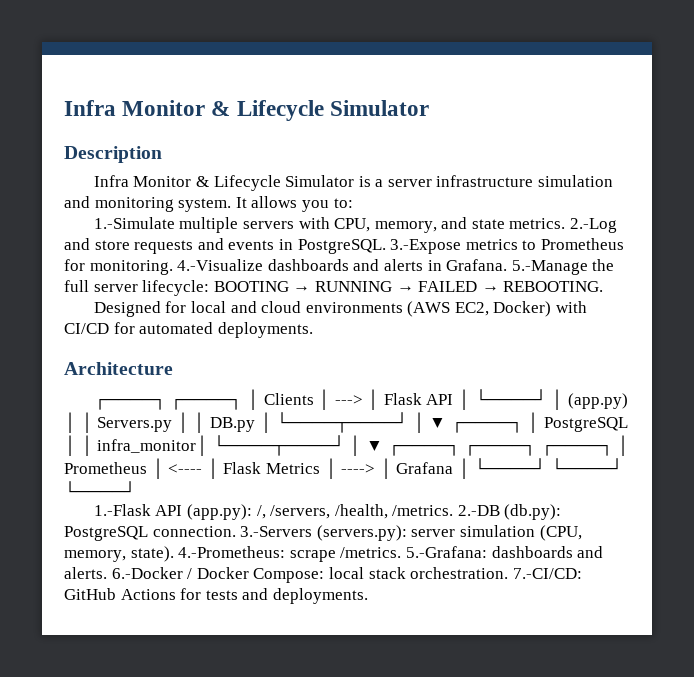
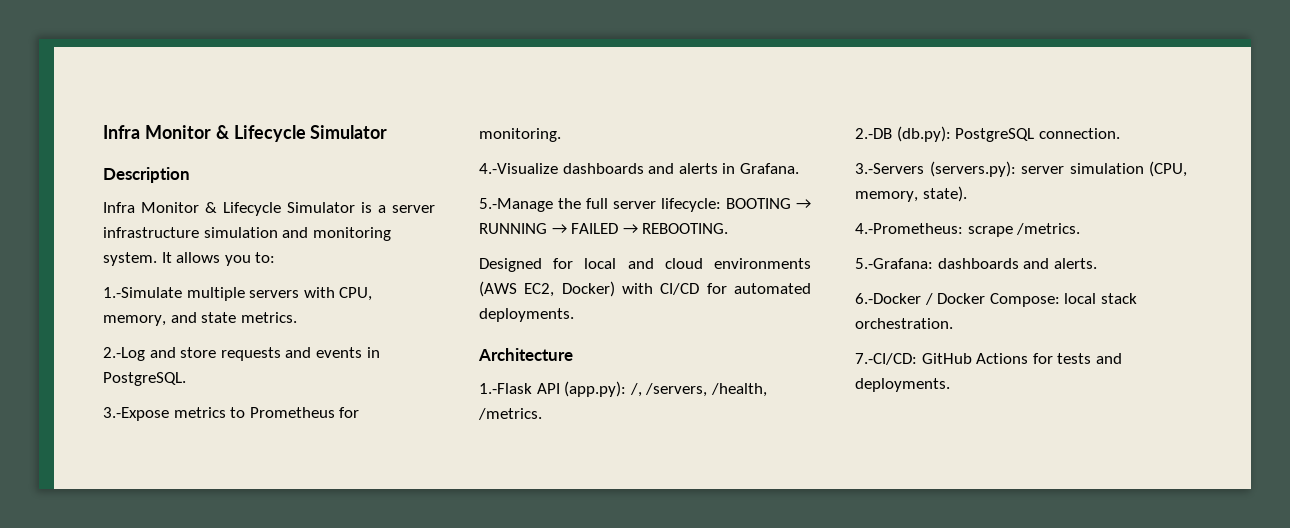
- 1.-Simulate multiple servers with CPU, memory, and state metrics. 2.-Log and store requests and events in PostgreSQL. 3.-Expose metrics to Prometheus for monitoring. 4.-Visualize dashboards and alerts in Grafana. 5.-Manage the full server lifecycle: BOOTING → RUNNING → FAILED → REBOOTING.
+ 1.-Simulate multiple servers with CPU, memory, and state metrics.
+ 2.-Log and store requests and events in PostgreSQL.
+ 3.-Expose metrics to Prometheus for monitoring.
+ 4.-Visualize dashboards and alerts in Grafana.
+ 5.-Manage the full server lifecycle: BOOTING → RUNNING → FAILED → REBOOTING.
- ┌────┐ ┌────┐ │ Clients │ ---> │ Flask API │ └────┘ │ (app.py) │ │ Servers.py │ │ DB.py │ └────┬────┘ │ ▼ ┌────┐ │ PostgreSQL │ │ infra_monitor│ └────┬────┘ │ ▼ ┌────┐ ┌────┐ ┌────┐ │ Prometheus │ <---- │ Flask Metrics │ ----> │ Grafana │ └────┘ └────┘ └────┘
- 1.-Flask API (app.py): /, /servers, /health, /metrics. 2.-DB (db.py): PostgreSQL connection. 3.-Servers (servers.py): server simulation (CPU, memory, state). 4.-Prometheus: scrape /metrics. 5.-Grafana: dashboards and alerts. 6.-Docker / Docker Compose: local stack orchestration. 7.-CI/CD: GitHub Actions for tests and deployments.
+ 1.-Flask API (app.py): /, /servers, /health, /metrics.
+ 2.-DB (db.py): PostgreSQL connection.
+ 3.-Servers (servers.py): server simulation (CPU, memory, state).
+ 4.-Prometheus: scrape /metrics.
+ 5.-Grafana: dashboards and alerts.
+ 6.-Docker / Docker Compose: local stack orchestration.
+ 7.-CI/CD: GitHub Actions for tests and deployments.

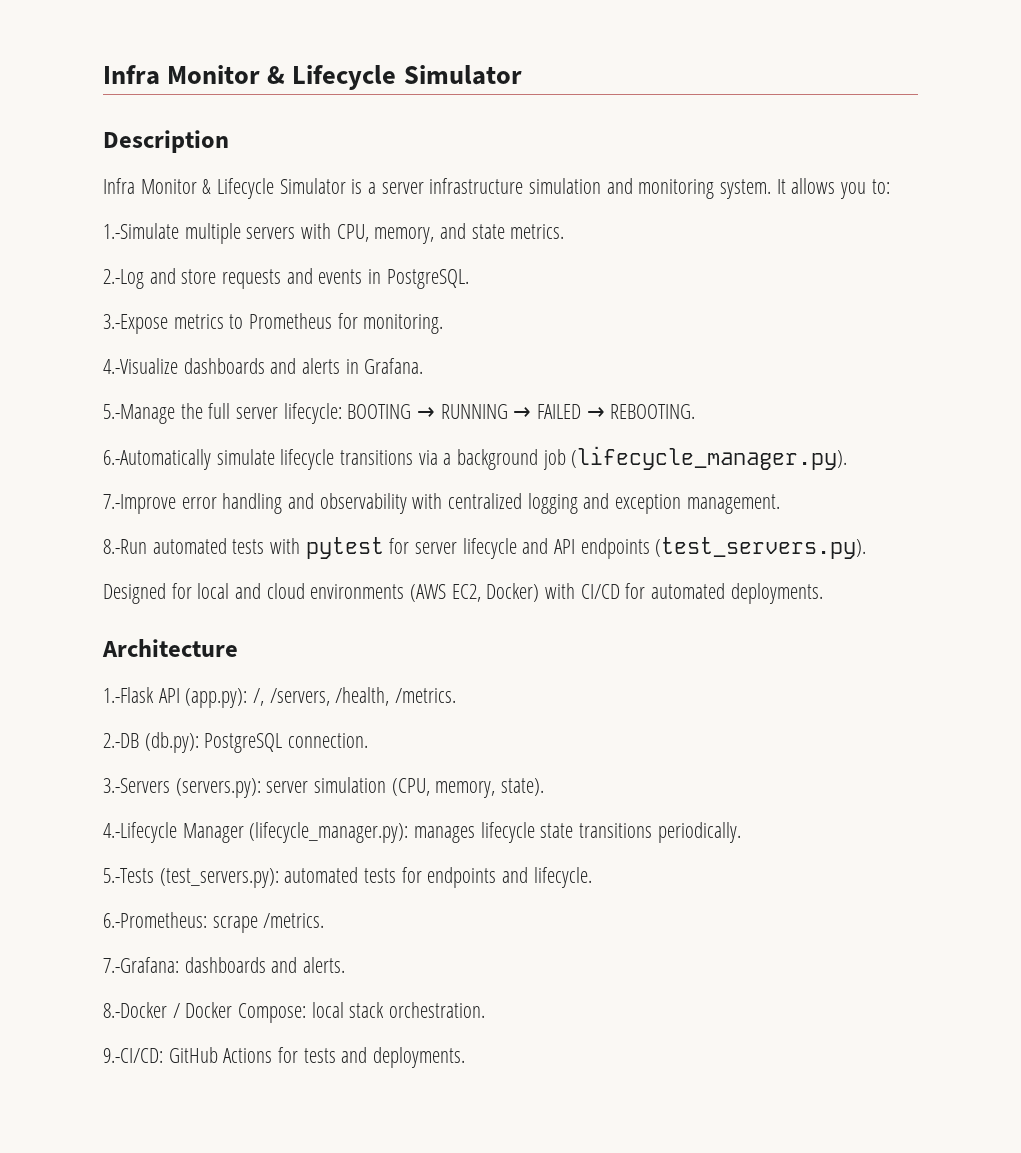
+ 6.-Automatically simulate lifecycle transitions via a background job (lifecycle_manager.py).
+ 7.-Improve error handling and observability with centralized logging and exception management.
+ 8.-Run automated tests with pytest for server lifecycle and API endpoints (test_servers.py).
- 4.-Prometheus: scrape /metrics.
+ 4.-Lifecycle Manager (lifecycle_manager.py): manages lifecycle state transitions periodically.
+ 5.-Tests (test_servers.py): automated tests for endpoints and lifecycle.
+ 6.-Prometheus: scrape /metrics.
- 5.-Grafana: dashboards and alerts.
+ 7.-Grafana: dashboards and alerts.
- 6.-Docker / Docker Compose: local stack orchestration.
+ 8.-Docker / Docker Compose: local stack orchestration.
- 7.-CI/CD: GitHub Actions for tests and deployments.
+ 9.-CI/CD: GitHub Actions for tests and deployments.

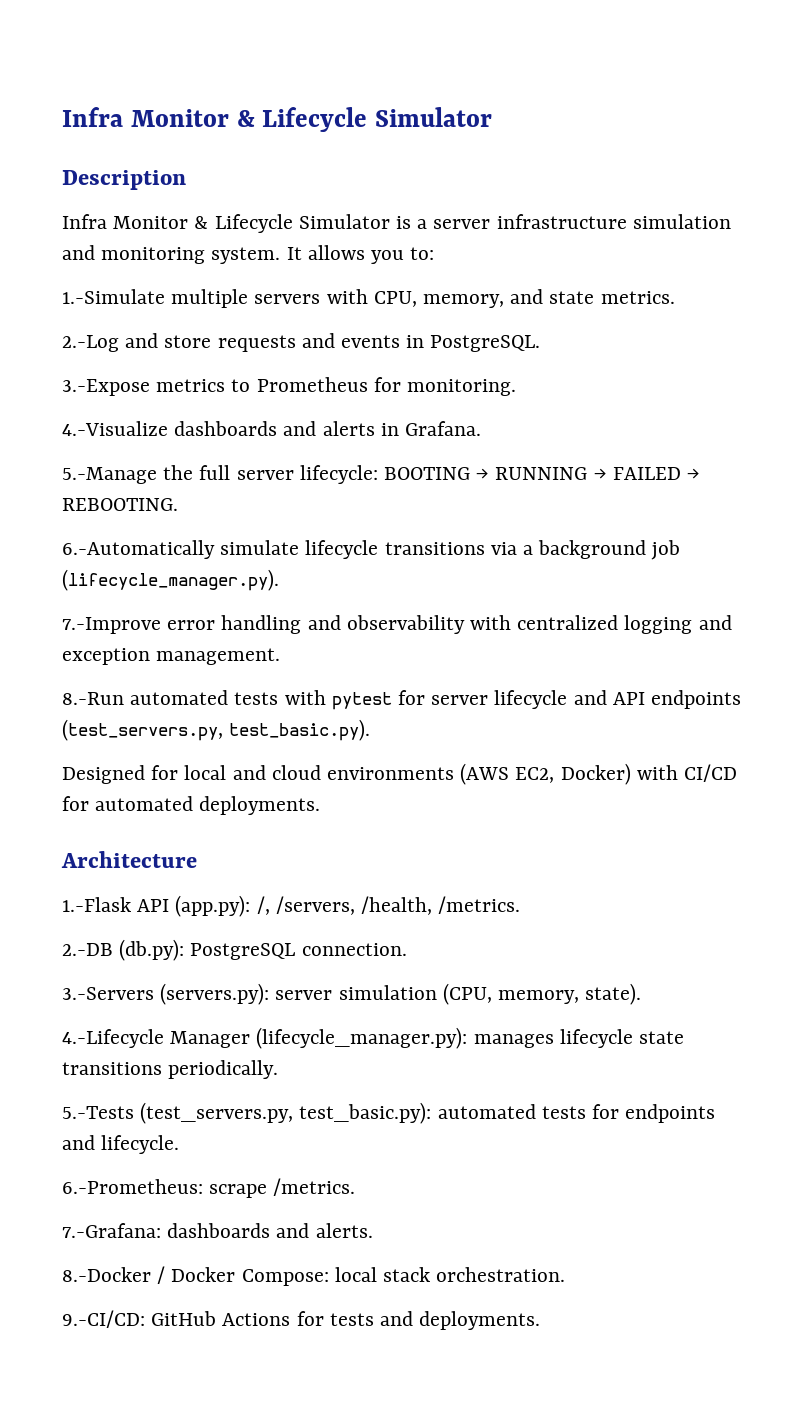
- 8.-Run automated tests with pytest for server lifecycle and API endpoints (test_servers.py).
+ 8.-Run automated tests with pytest for server lifecycle and API endpoints (test_servers.py, test_basic.py).
- 5.-Tests (test_servers.py): automated tests for endpoints and lifecycle.
+ 5.-Tests (test_servers.py, test_basic.py): automated tests for endpoints and lifecycle.

